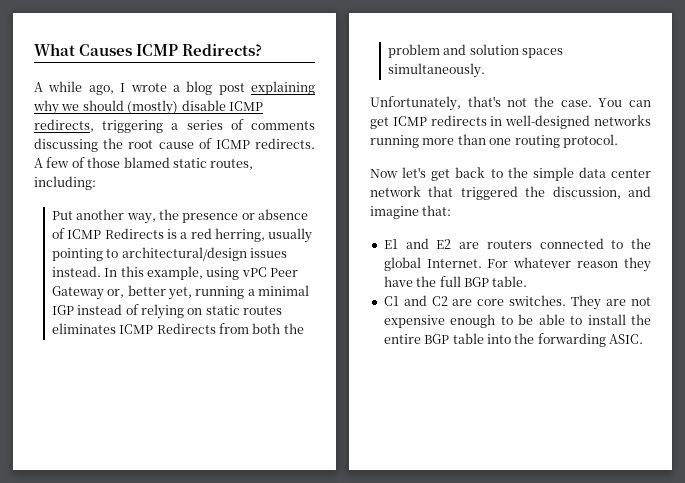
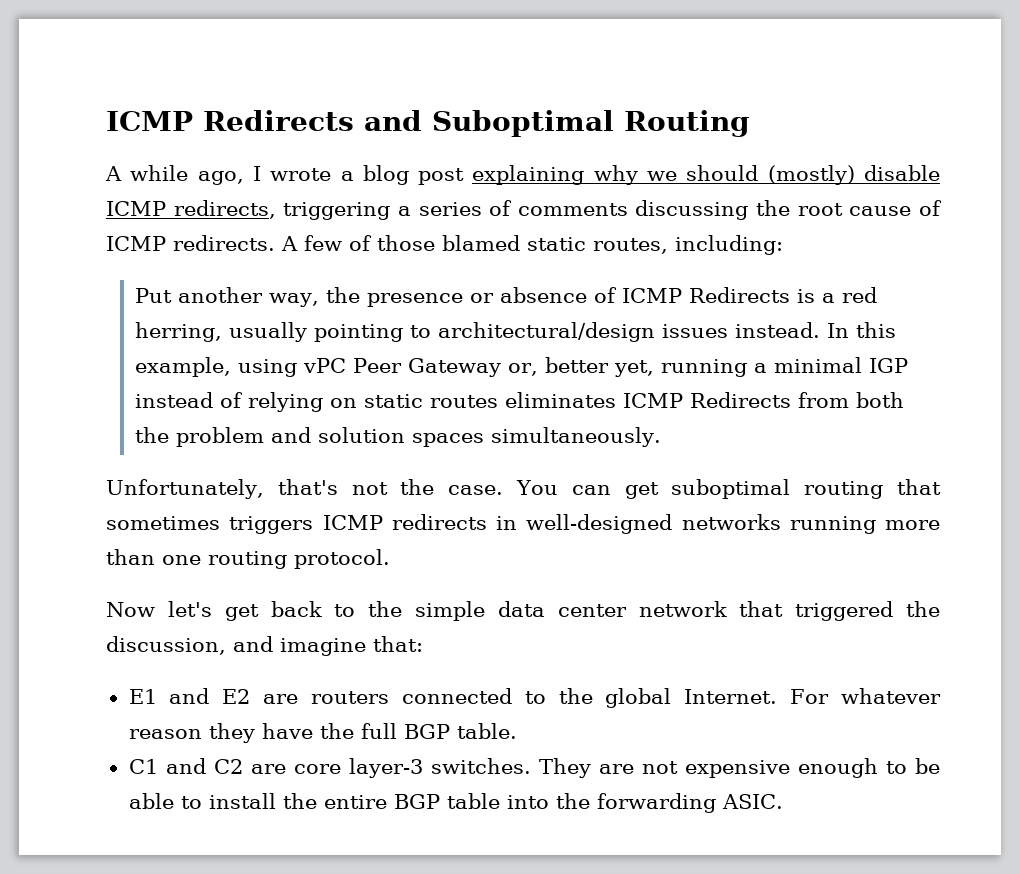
- What Causes ICMP Redirects?
+ ICMP Redirects and Suboptimal Routing
- You can get ICMP redirects in well-designed networks running more than one routing protocol.
+ You can get suboptimal routing that sometimes triggers ICMP redirects in well-designed networks running more than one routing protocol.
- C1 and C2 are core switches.
+ C1 and C2 are core layer-3 switches.

